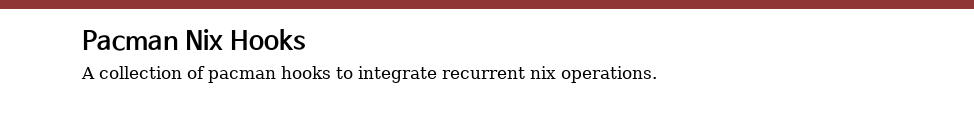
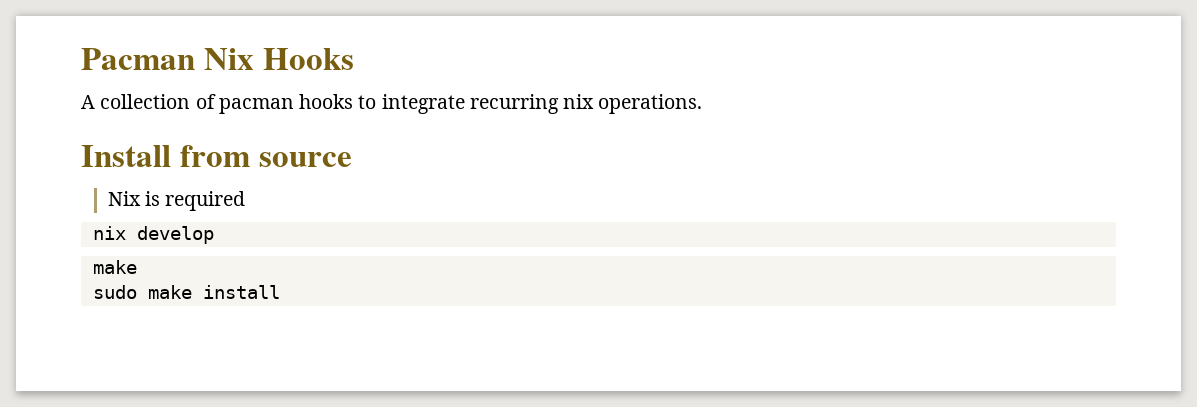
- A collection of pacman hooks to integrate recurrent nix operations.
+ A collection of pacman hooks to integrate recurring nix operations.
+ Install from source
+ Nix is required
+ nix develop
+ make
+ sudo make install

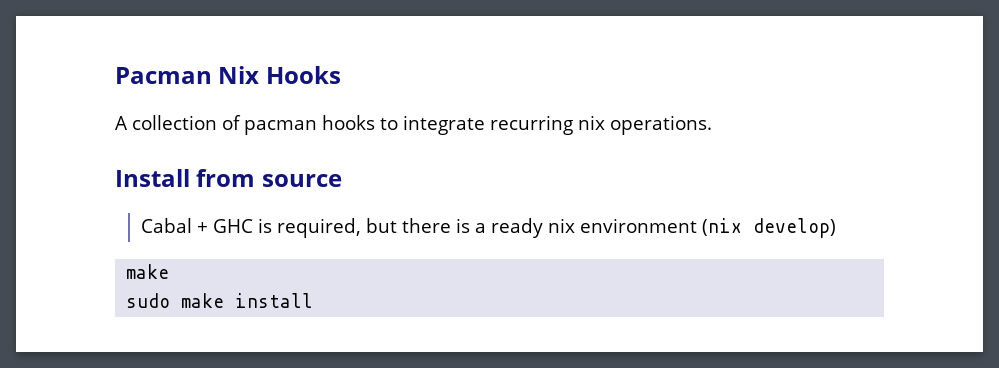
- Nix is required
- nix develop
+ Cabal + GHC is required, but there is a ready nix environment (nix develop)

